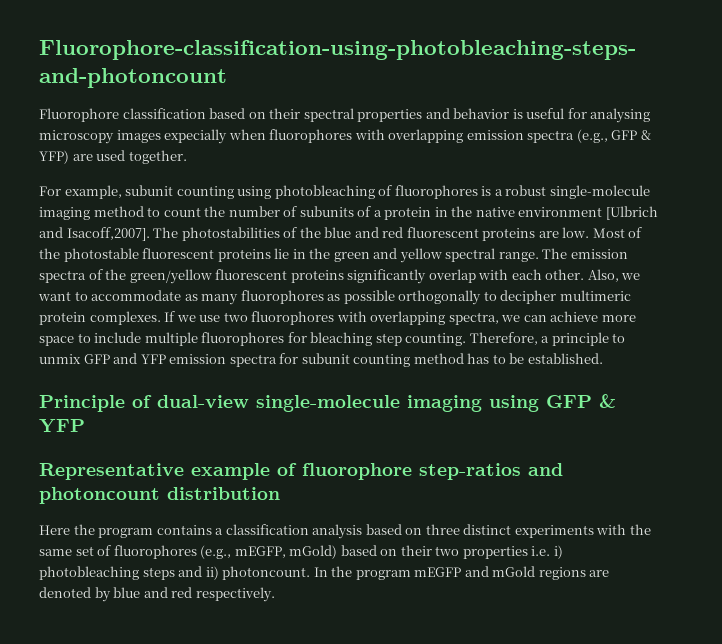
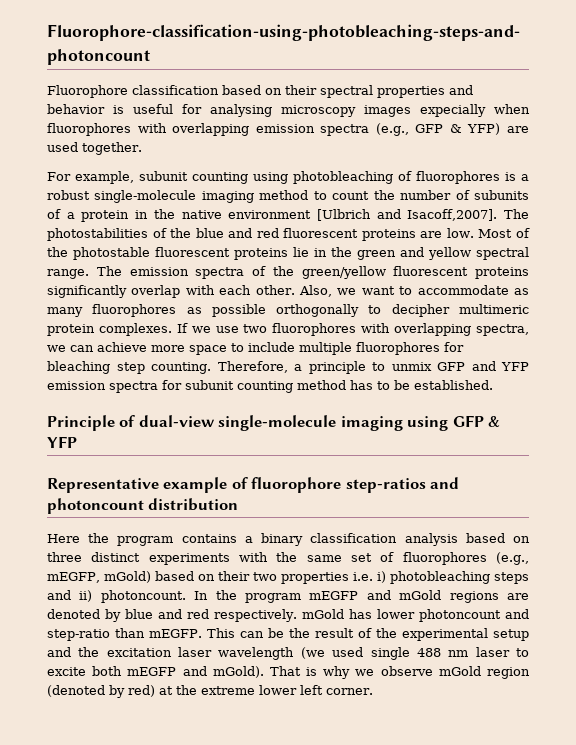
- Here the program contains a classification analysis based on three distinct experiments with the same set of fluorophores (e.g., mEGFP, mGold) based on their two properties i.e. i) photobleaching steps and ii) photoncount.
+ Here the program contains a binary classification analysis based on three distinct experiments with the same set of fluorophores (e.g., mEGFP, mGold) based on their two properties i.e. i) photobleaching steps and ii) photoncount.
- In the program mEGFP and mGold regions are denoted by blue and red respectively.
+ In the program mEGFP and mGold regions are denoted by blue and red respectively. mGold has lower photoncount and step-ratio than mEGFP. This can be the result of the experimental setup and the excitation laser wavelength (we used single 488 nm laser to excite both mEGFP and mGold). That is why we observe mGold region (denoted by red) at the extreme lower left corner.

